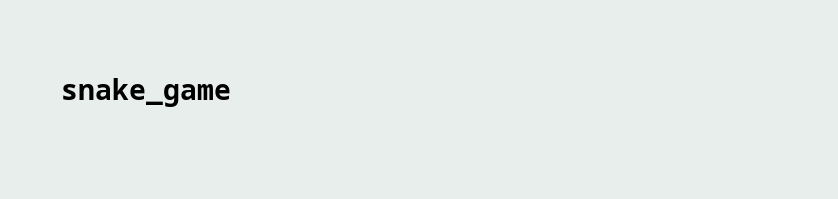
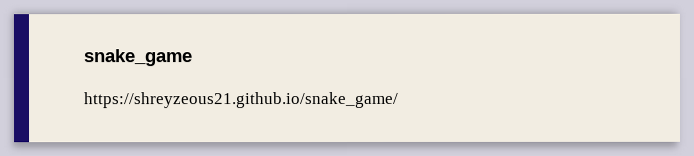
+ https://shreyzeous21.github.io/snake_game/

